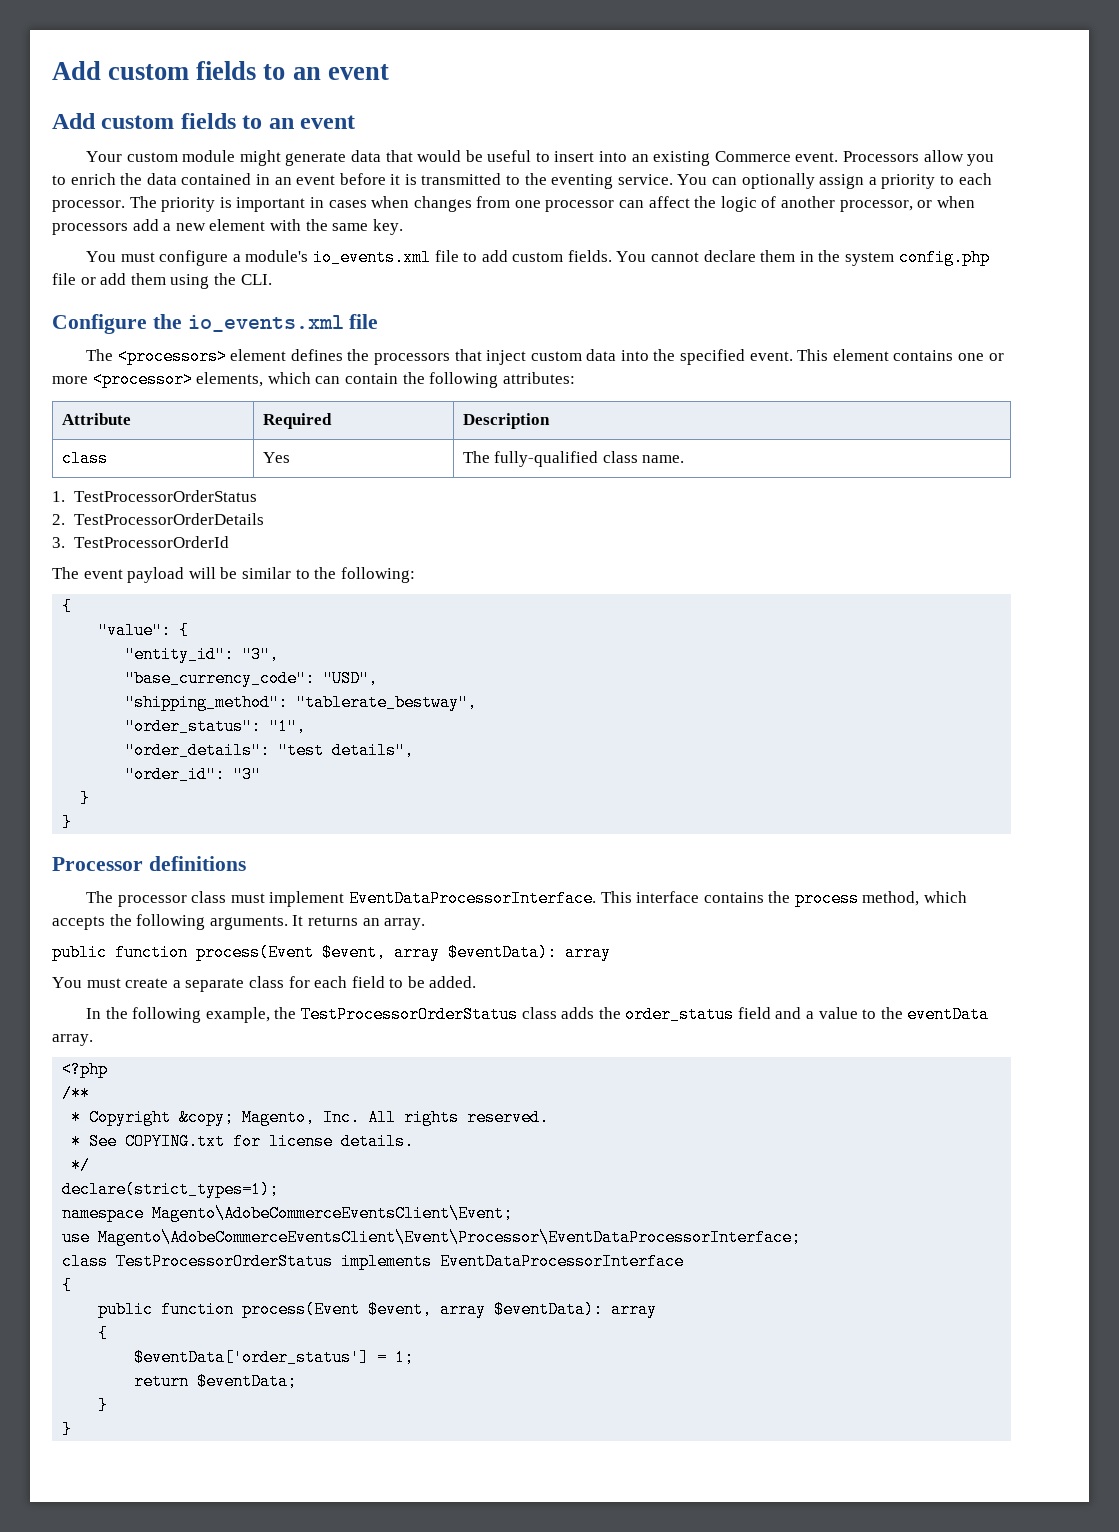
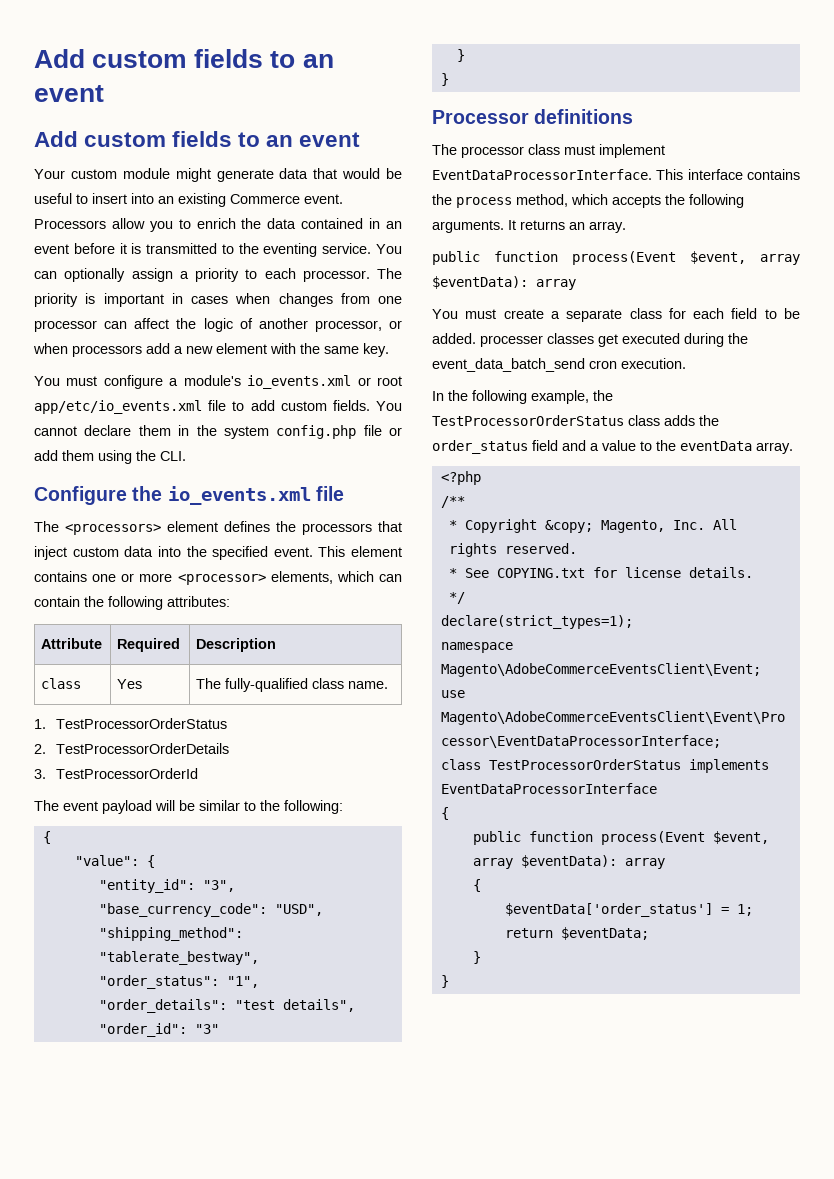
- You must configure a module's io_events.xml file to add custom fields.
+ You must configure a module's io_events.xml or root app/etc/io_events.xml file to add custom fields.
- You must create a separate class for each field to be added.
+ You must create a separate class for each field to be added. processer classes get executed during the event_data_batch_send cron execution.

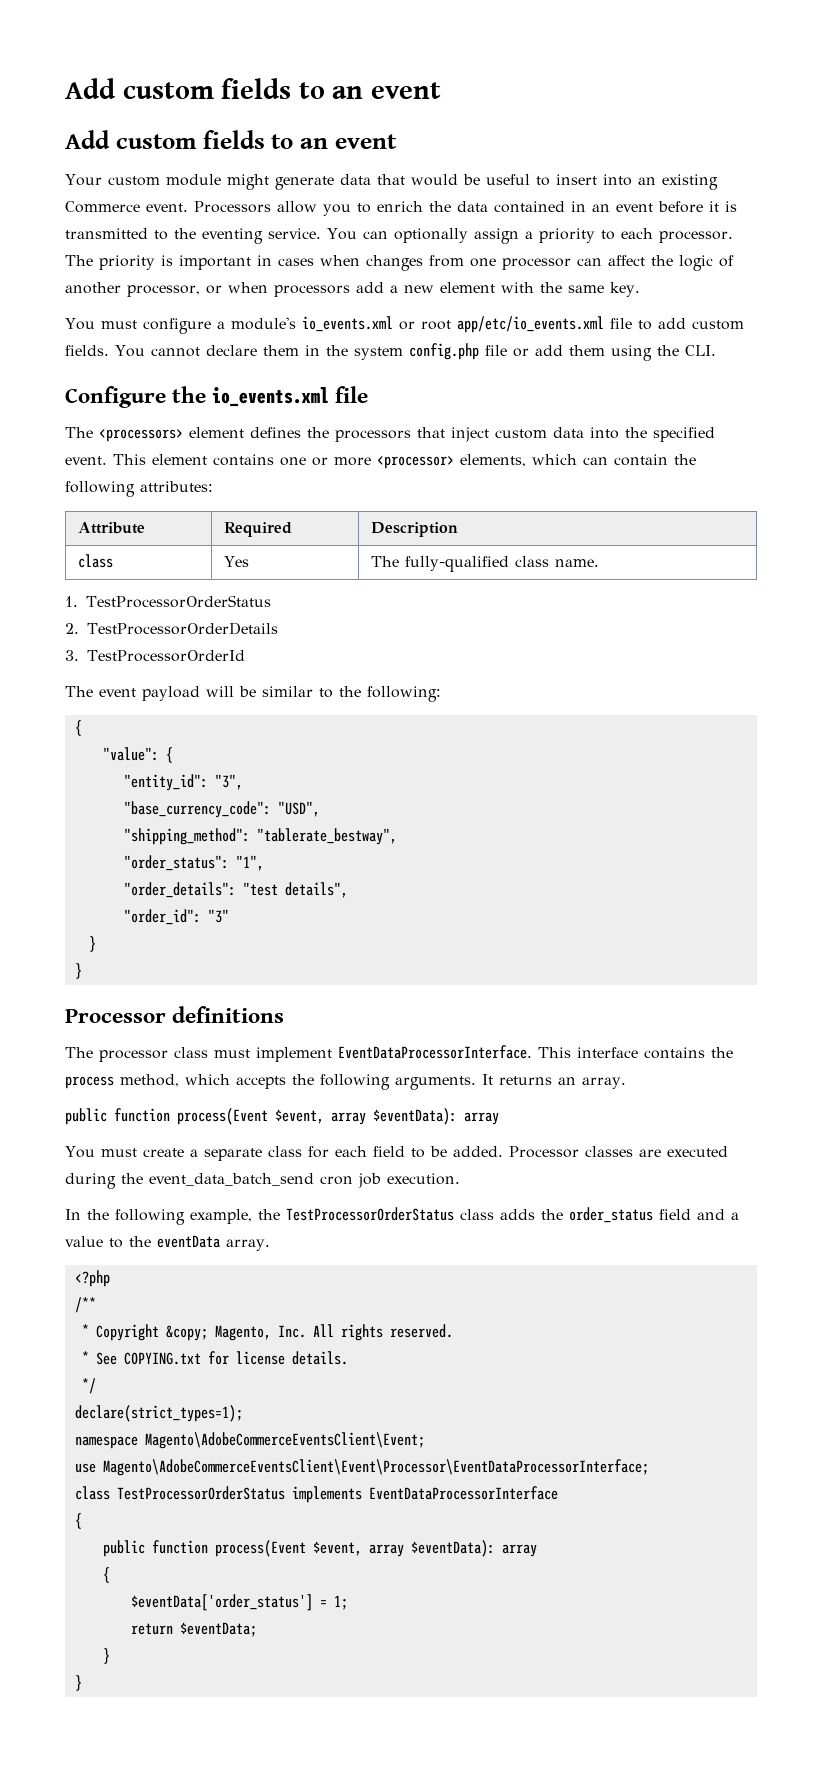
- You must create a separate class for each field to be added. processer classes get executed during the event_data_batch_send cron execution.
+ You must create a separate class for each field to be added. Processor classes are executed during the event_data_batch_send cron job execution.

